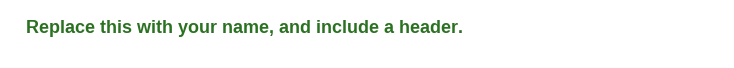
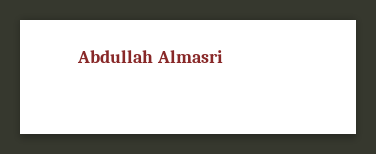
- Replace this with your name, and include a header.
+ Abdullah Almasri

